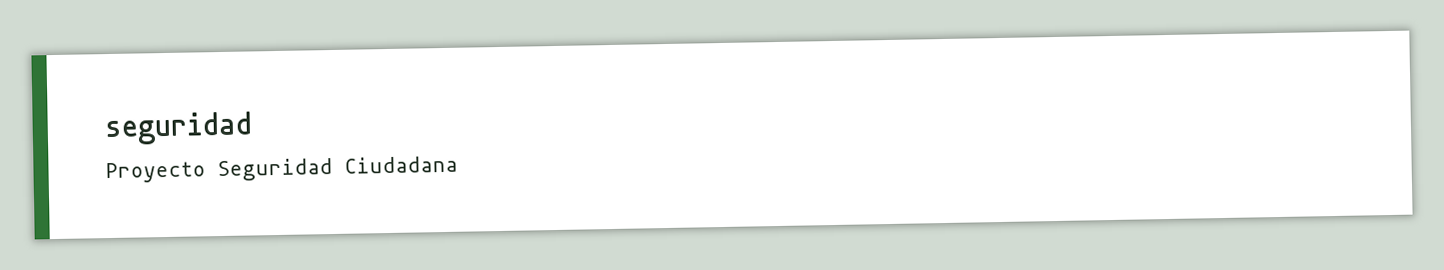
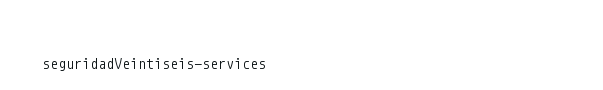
- seguridad
- Proyecto Seguridad Ciudadana
+ seguridadVeintiseis-services

